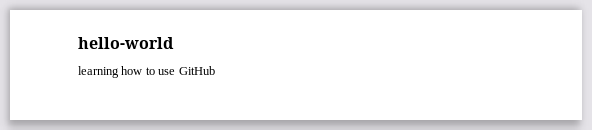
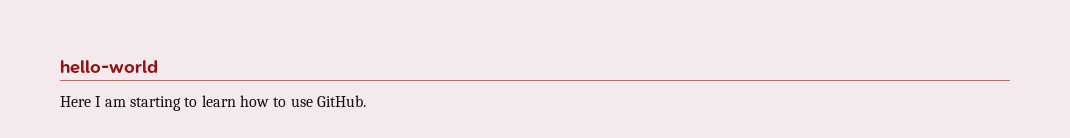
- learning how to use GitHub
+ Here I am starting to learn how to use GitHub.

